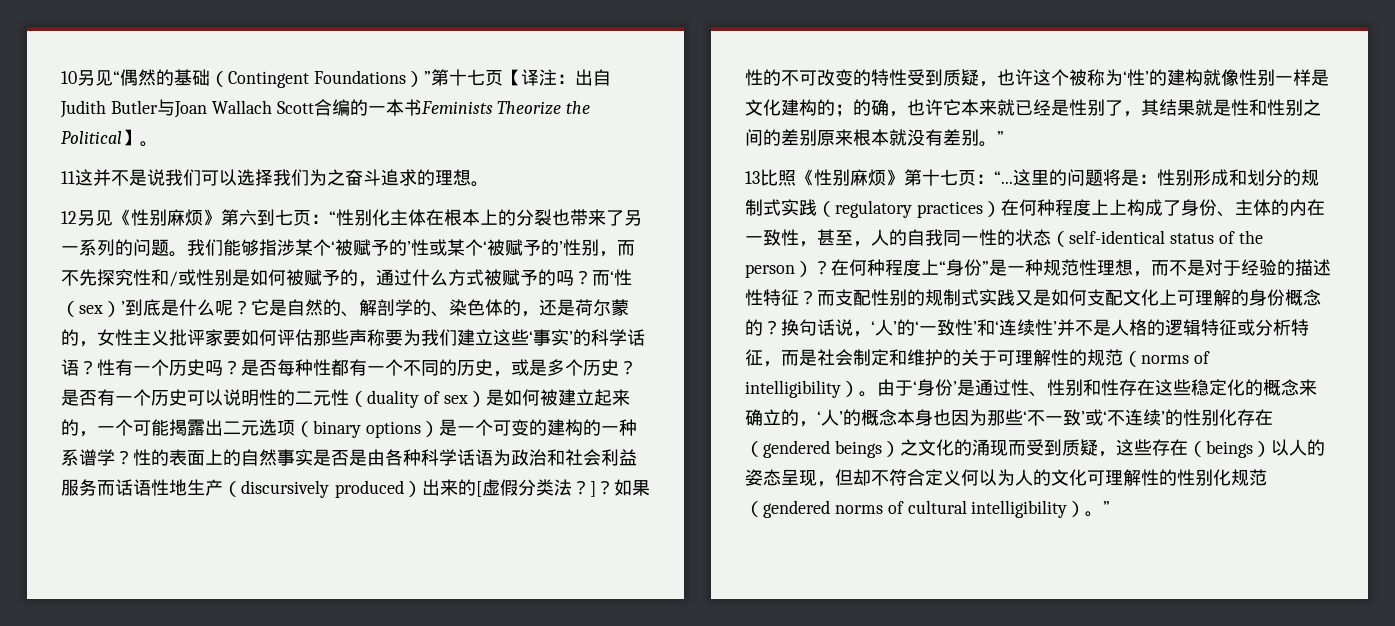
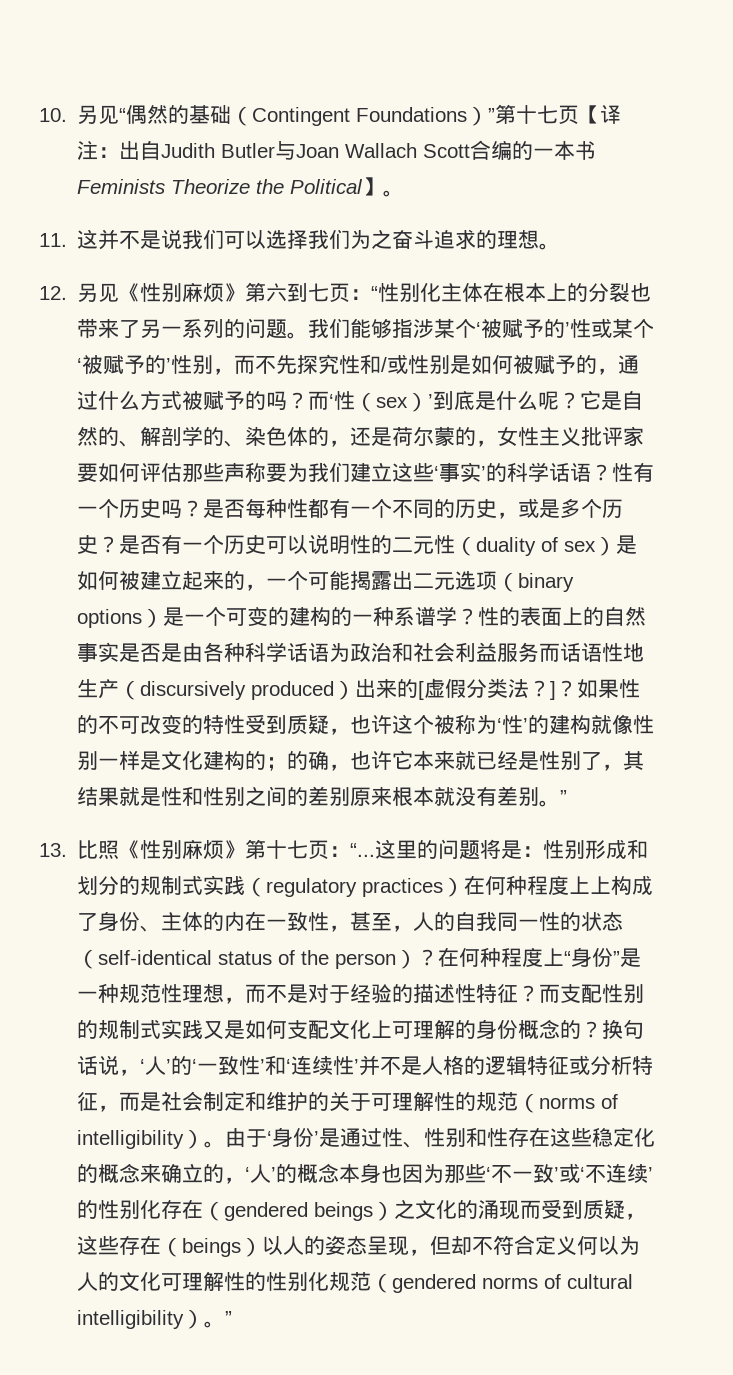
- 10另见“偶然的基础（Contingent Foundations）”第十七页【译注：出自Judith Butler与Joan Wallach Scott合编的一本书Feminists Theorize the Political】。
+ 10.另见“偶然的基础（Contingent Foundations）”第十七页【译注：出自Judith Butler与Joan Wallach Scott合编的一本书Feminists Theorize the Political】。
- 11这并不是说我们可以选择我们为之奋斗追求的理想。
+ 11.这并不是说我们可以选择我们为之奋斗追求的理想。
- 12另见《性别麻烦》第六到七页：“性别化主体在根本上的分裂也带来了另一系列的问题。
+ 12.另见《性别麻烦》第六到七页：“性别化主体在根本上的分裂也带来了另一系列的问题。
- 13比照《性别麻烦》第十七页：“...
+ 13.比照《性别麻烦》第十七页：“...

